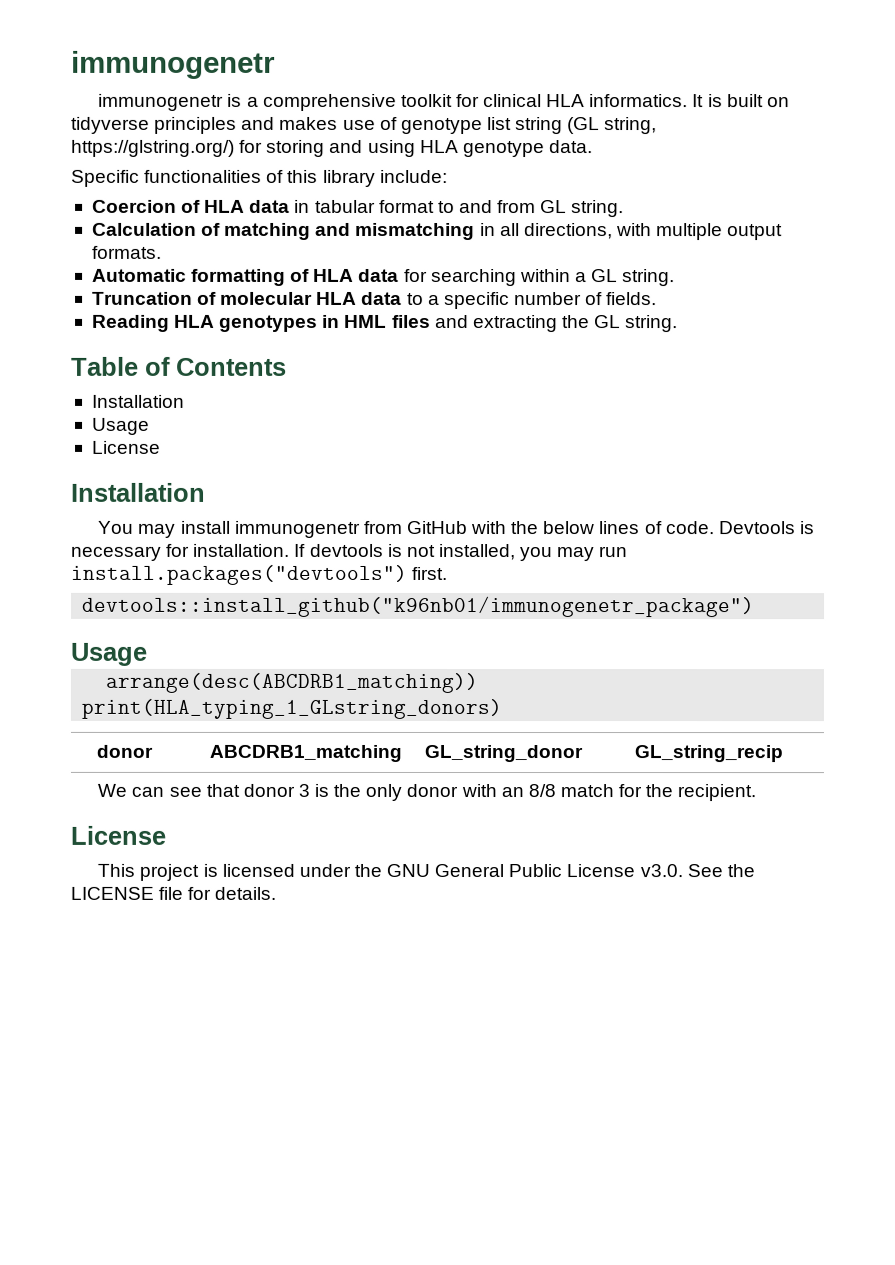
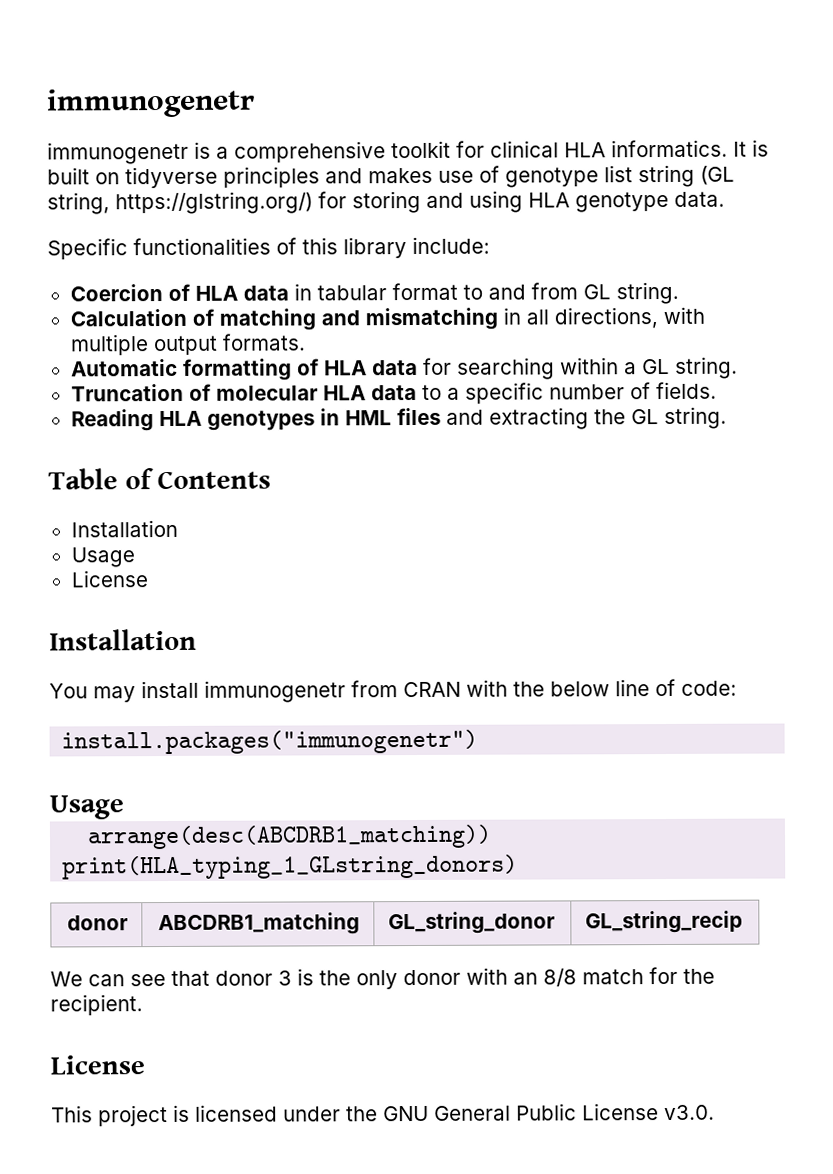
- You may install immunogenetr from GitHub with the below lines of code. Devtools is necessary for installation. If devtools is not installed, you may run install.packages("devtools") first.
- devtools::install_github("k96nb01/immunogenetr_package")
+ You may install immunogenetr from CRAN with the below line of code:
+ install.packages("immunogenetr")
- This project is licensed under the GNU General Public License v3.0. See the LICENSE file for details.
+ This project is licensed under the GNU General Public License v3.0.

